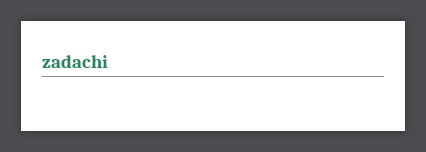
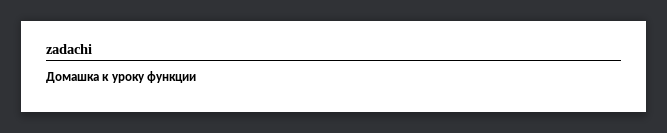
+ Домашка к уроку функции

